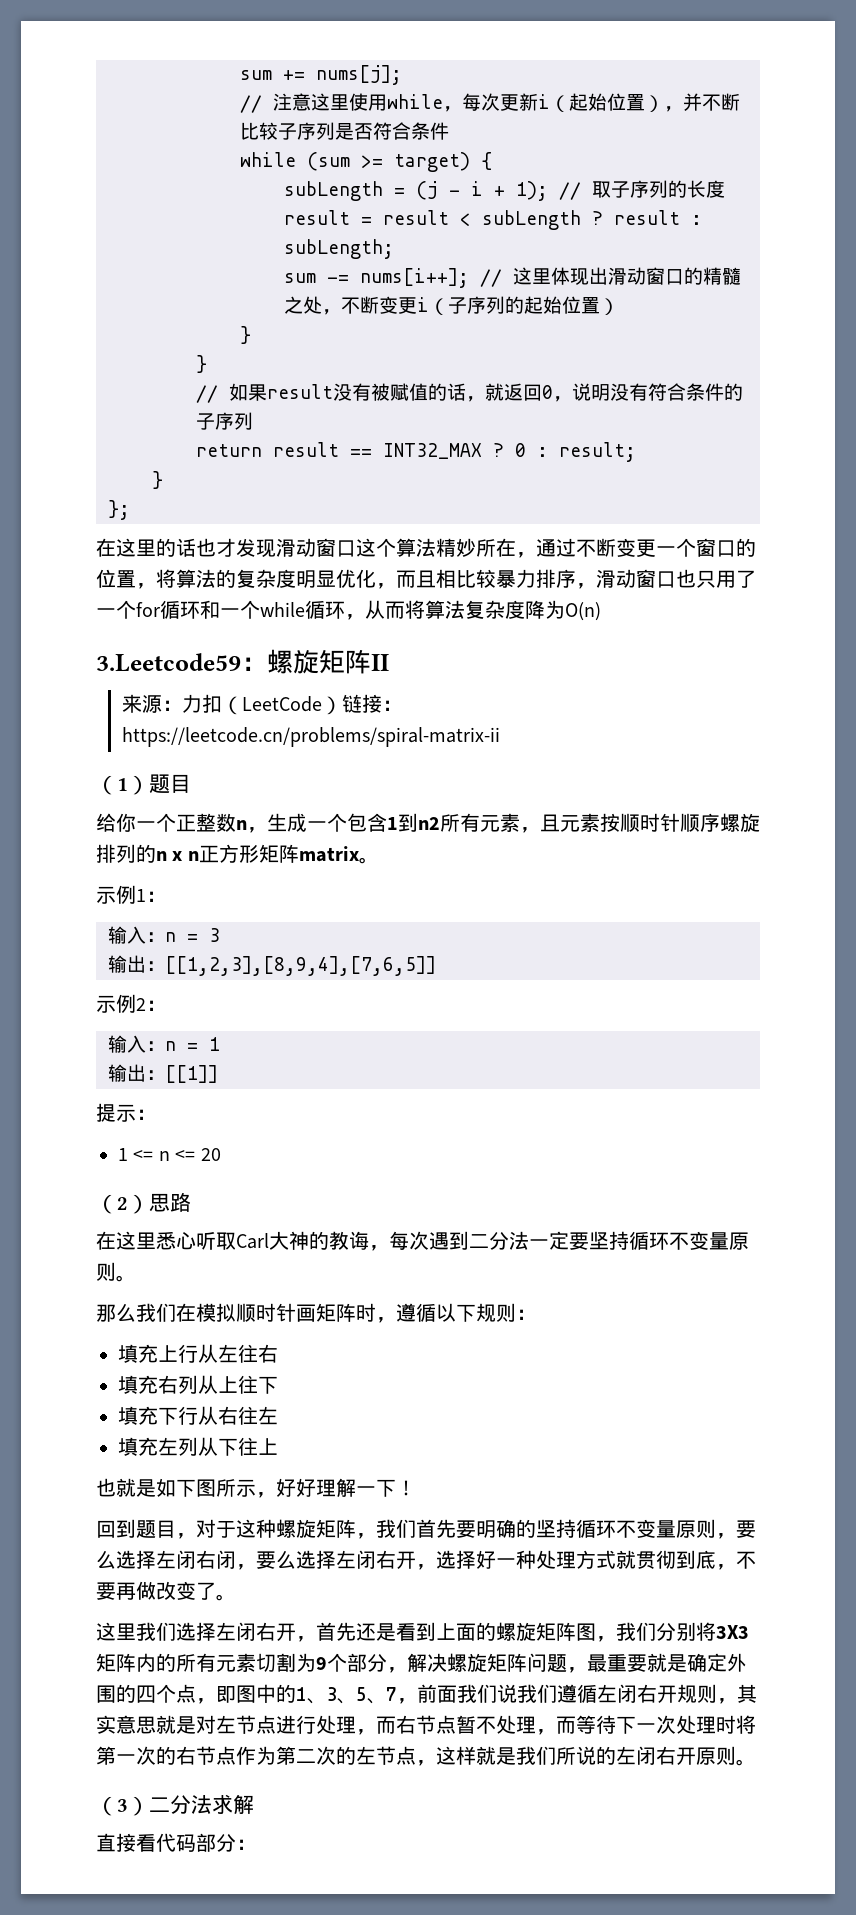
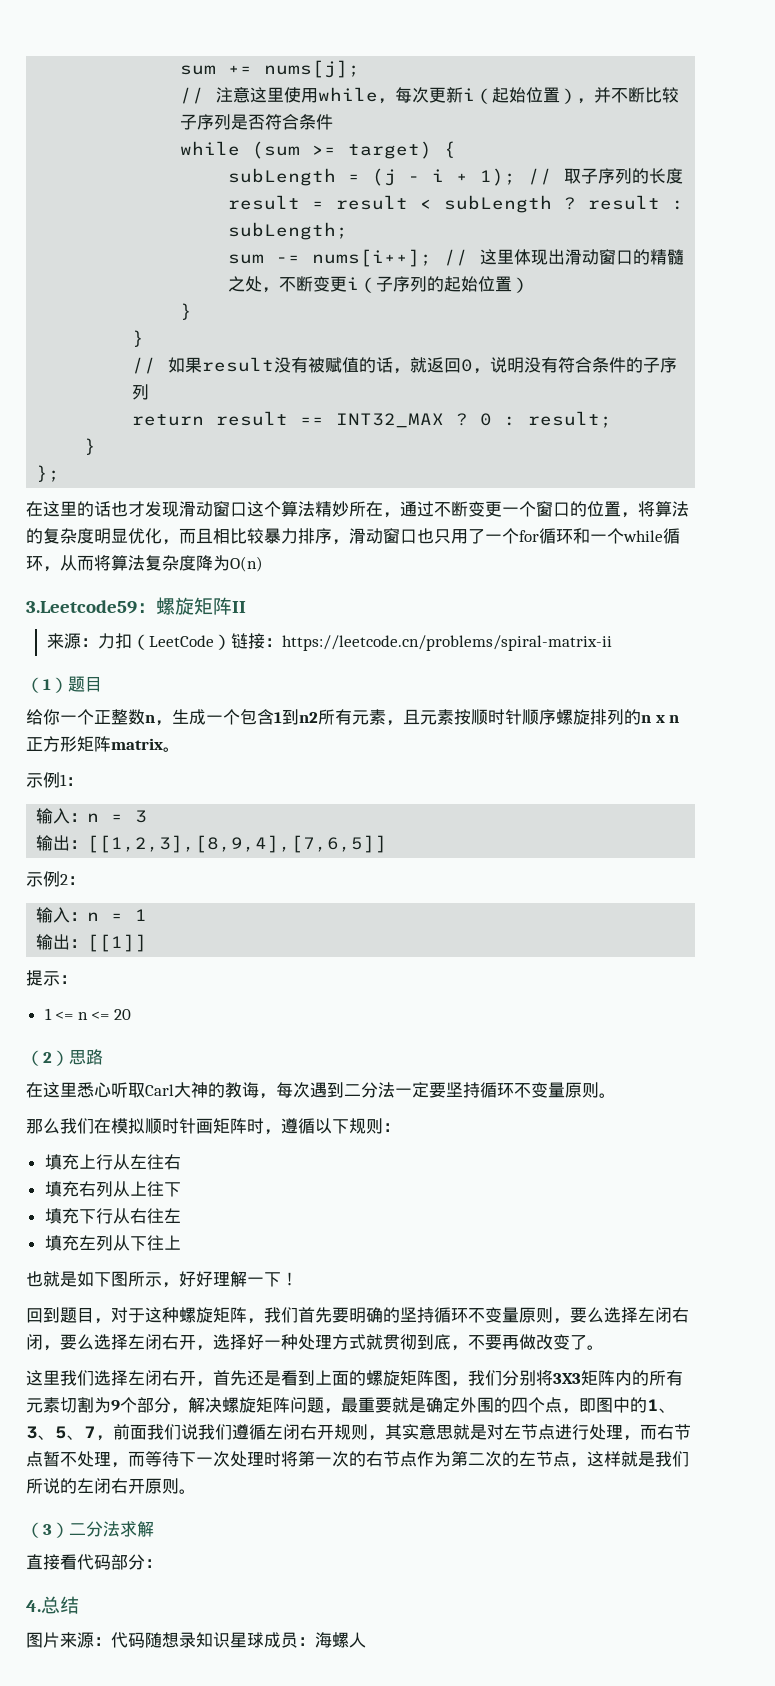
+ 4.总结
+ 图片来源：代码随想录知识星球成员：海螺人

